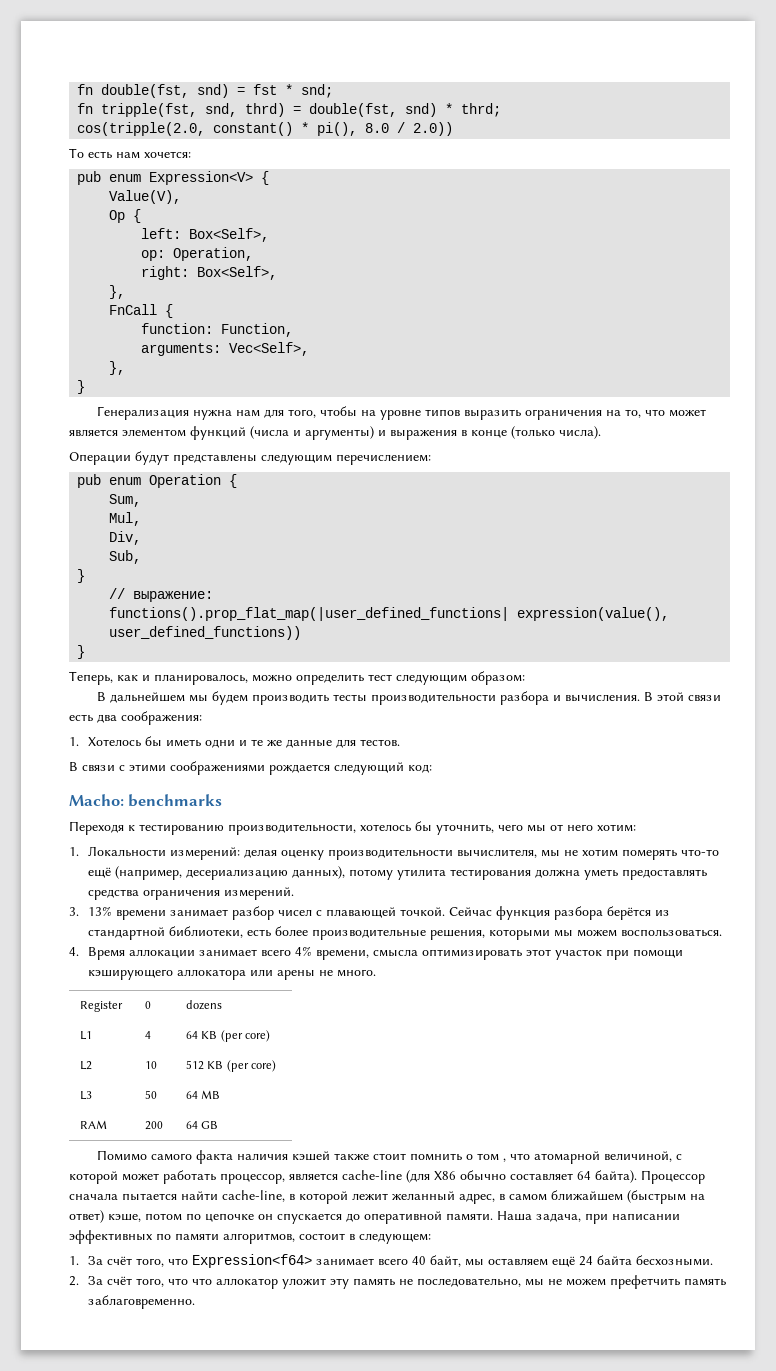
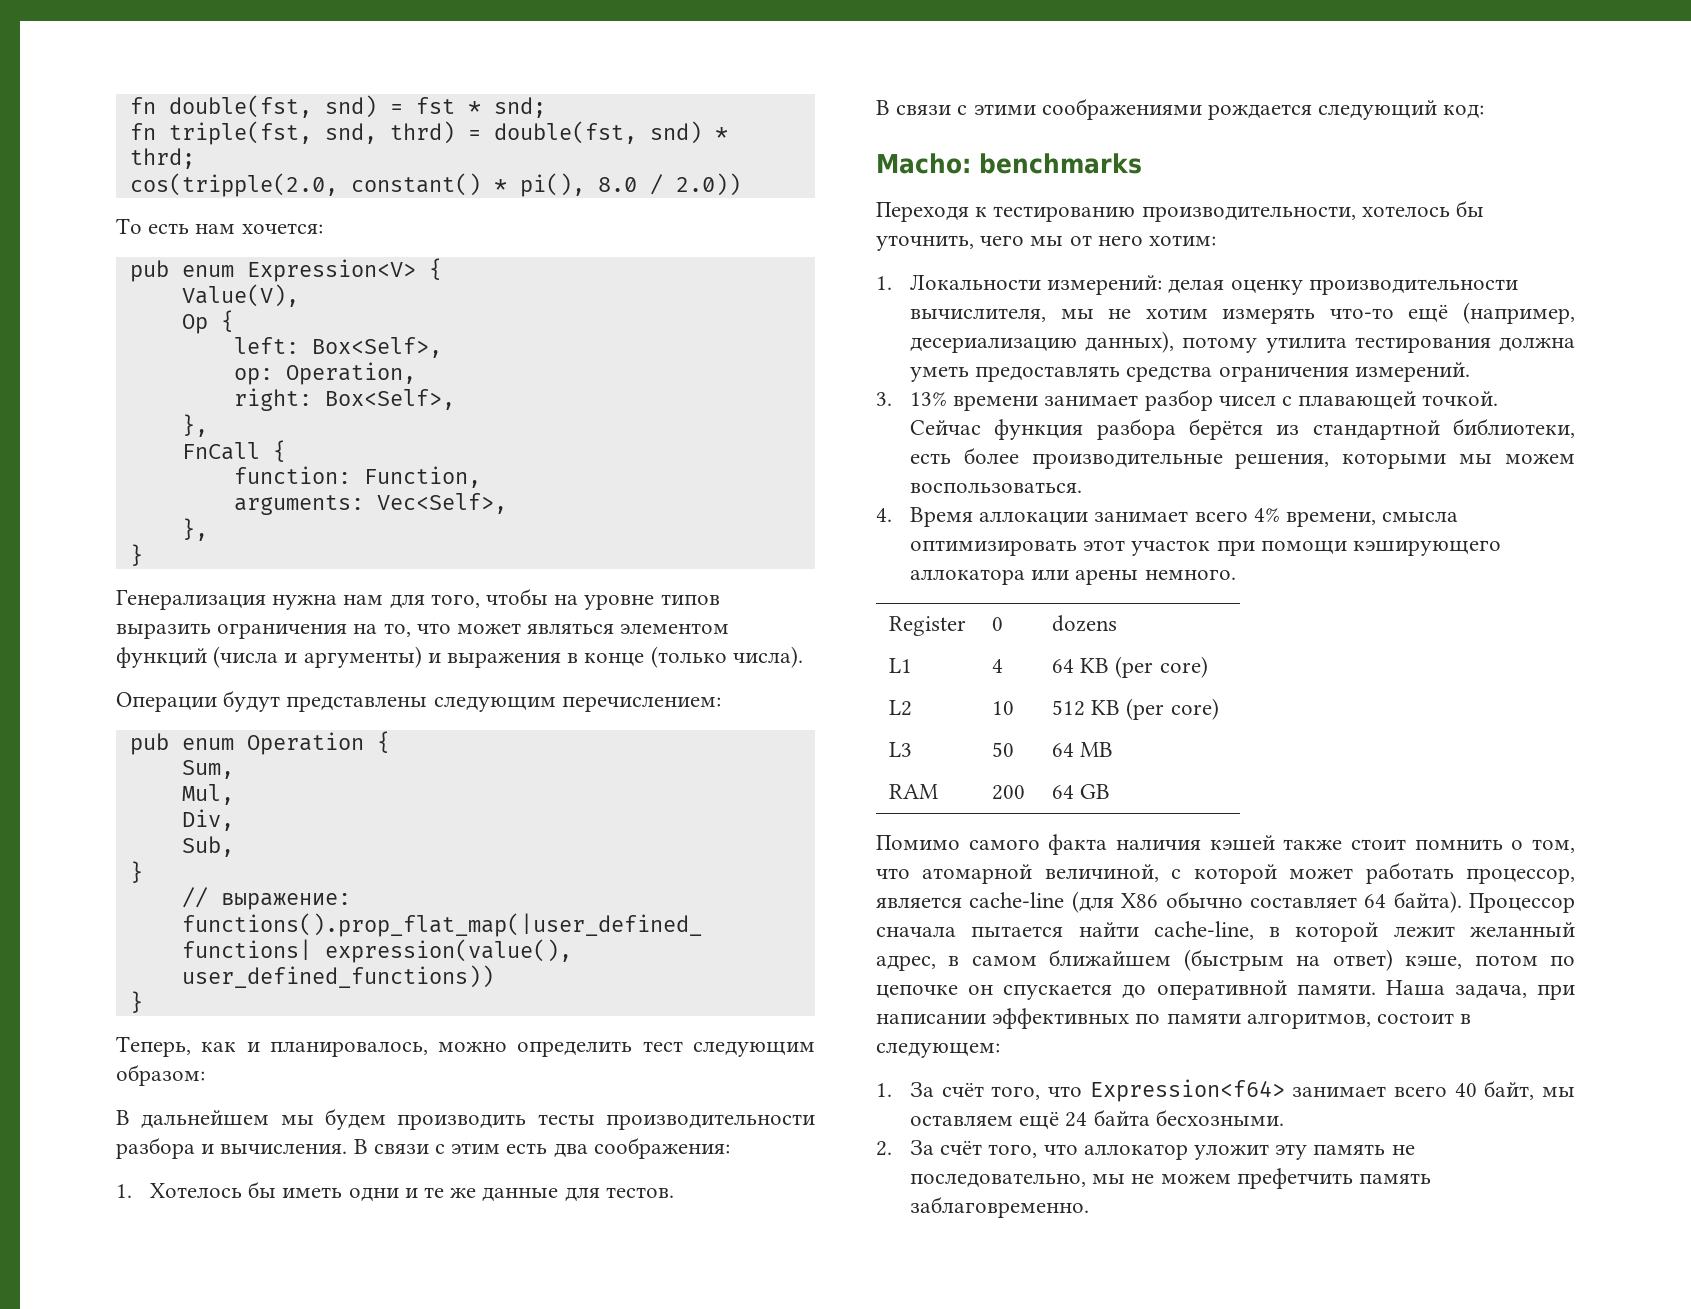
- fn tripple(fst, snd, thrd) = double(fst, snd) * thrd;
+ fn triple(fst, snd, thrd) = double(fst, snd) * thrd;
- Генерализация нужна нам для того, чтобы на уровне типов выразить ограничения на то, что может является элементом функций (числа и аргументы) и выражения в конце (только числа).
+ Генерализация нужна нам для того, чтобы на уровне типов выразить ограничения на то, что может являться элементом функций (числа и аргументы) и выражения в конце (только числа).
- В этой связи есть два соображения:
+ В связи с этим есть два соображения:
- 1. Локальности измерений: делая оценку производительности вычислителя, мы не хотим померять что-то ещё (например, десериализацию данных), потому утилита тестирования должна уметь предоставлять средства ограничения измерений.
+ 1. Локальности измерений: делая оценку производительности вычислителя, мы не хотим измерять что-то ещё (например, десериализацию данных), потому утилита тестирования должна уметь предоставлять средства ограничения измерений.
- 4. Время аллокации занимает всего 4% времени, смысла оптимизировать этот участок при помощи кэширующего аллокатора или арены не много.
+ 4. Время аллокации занимает всего 4% времени, смысла оптимизировать этот участок при помощи кэширующего аллокатора или арены немного.
- Помимо самого факта наличия кэшей также стоит помнить о том , что атомарной величиной, с которой может работать процессор, является cache-line (для X86 обычно составляет 64 байта).
+ Помимо самого факта наличия кэшей также стоит помнить о том, что атомарной величиной, с которой может работать процессор, является cache-line (для X86 обычно составляет 64 байта).
- 2. За счёт того, что что аллокатор уложит эту память не последовательно, мы не можем префетчить память заблаговременно.
+ 2. За счёт того, что аллокатор уложит эту память не последовательно, мы не можем префетчить память заблаговременно.

